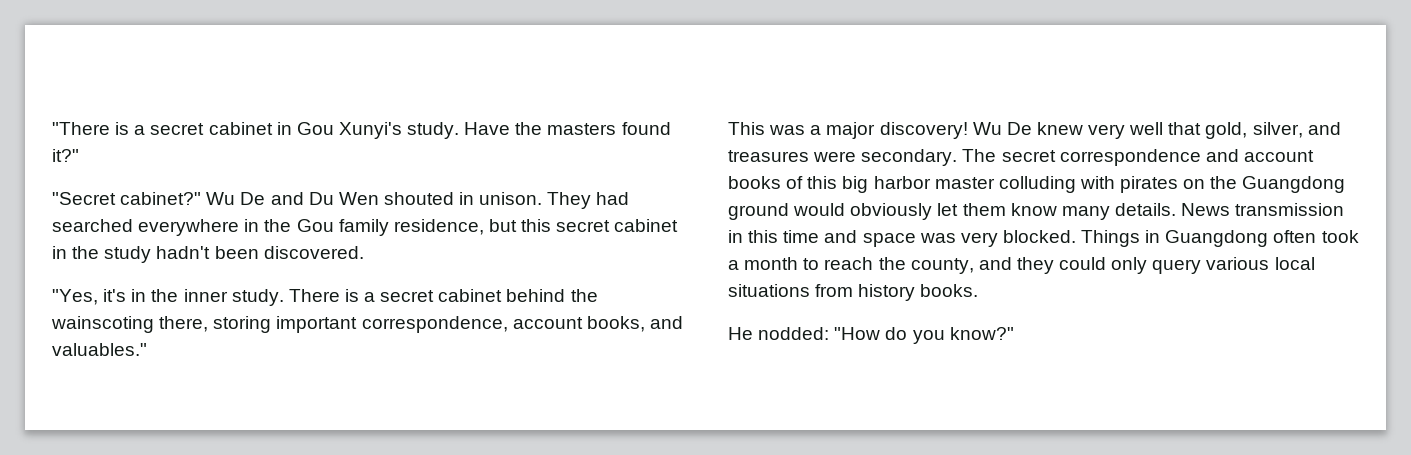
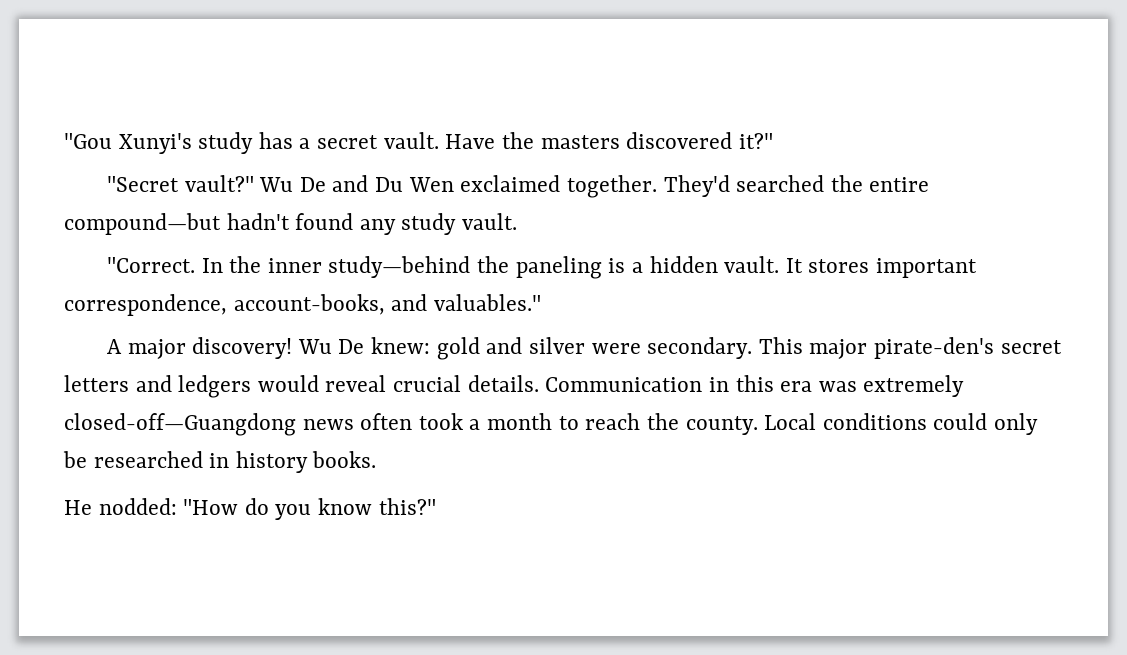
- "There is a secret cabinet in Gou Xunyi's study.
+ "Gou Xunyi's study has a secret vault.
- Have the masters found it?"
+ Have the masters discovered it?"
- "Secret cabinet?"
+ "Secret vault?"
- Wu De and Du Wen shouted in unison. They had searched everywhere in the Gou family residence, but this secret cabinet in the study hadn't been discovered.
- "Yes, it's in the inner study. There is a secret cabinet behind the wainscoting there, storing important correspondence, account books, and valuables."
+ Wu De and Du Wen exclaimed together. They'd searched the entire compound—but hadn't found any study vault.
+ "Correct. In the inner study—behind the paneling is a hidden vault. It stores important correspondence, account-books, and valuables."
- This was a major discovery!
+ A major discovery!
- Wu De knew very well that gold, silver, and treasures were secondary. The secret correspondence and account books of this big harbor master colluding with pirates on the Guangdong ground would obviously let them know many details. News transmission in this time and space was very blocked. Things in Guangdong often took a month to reach the county, and they could only query various local situations from history books.
+ Wu De knew: gold and silver were secondary. This major pirate-den's secret letters and ledgers would reveal crucial details. Communication in this era was extremely closed-off—Guangdong news often took a month to reach the county. Local conditions could only be researched in history books.
- He nodded: "How do you know?"
+ He nodded: "How do you know this?"

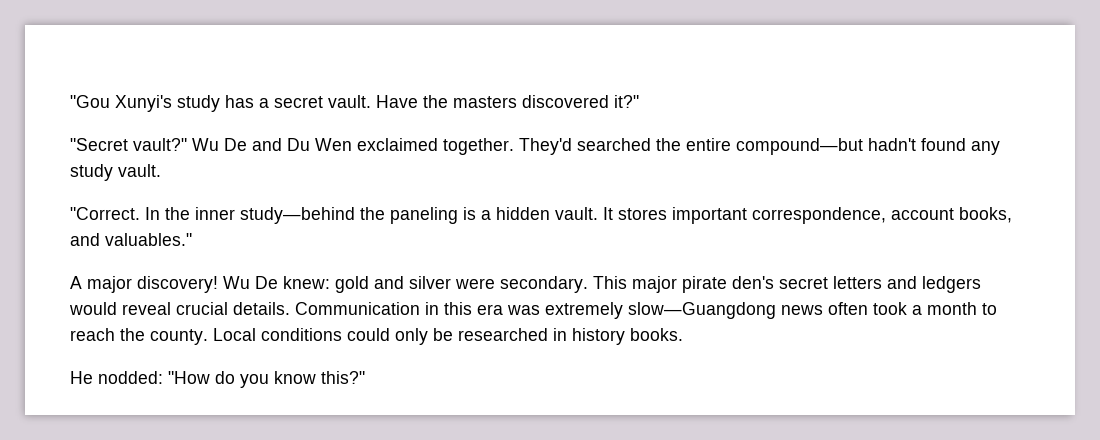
- It stores important correspondence, account-books, and valuables."
+ It stores important correspondence, account books, and valuables."
- This major pirate-den's secret letters and ledgers would reveal crucial details.
+ This major pirate den's secret letters and ledgers would reveal crucial details.
- Communication in this era was extremely closed-off—Guangdong news often took a month to reach the county.
+ Communication in this era was extremely slow—Guangdong news often took a month to reach the county.

